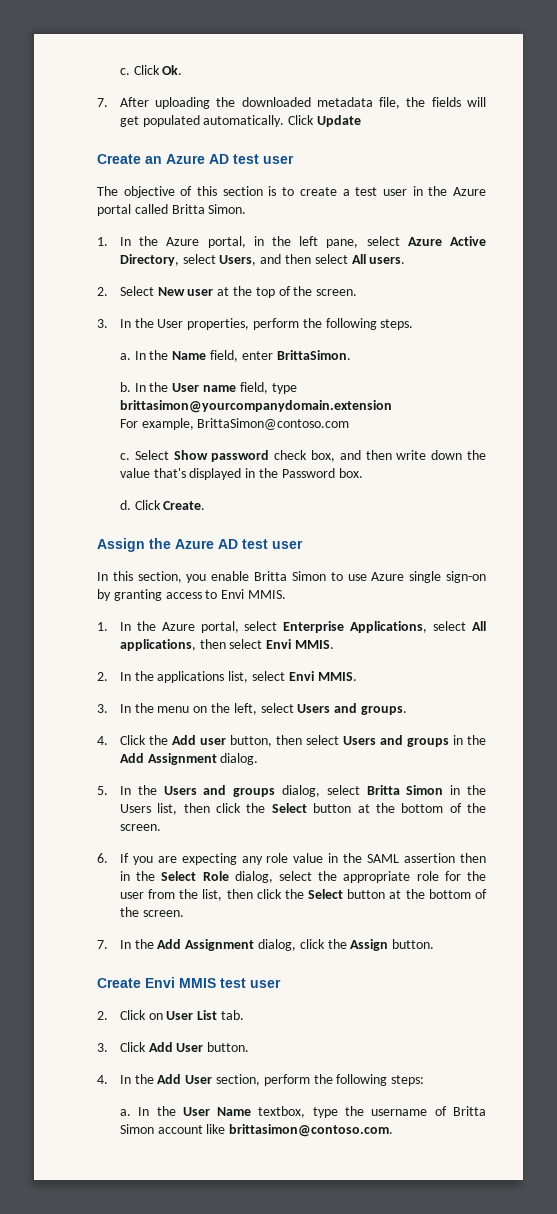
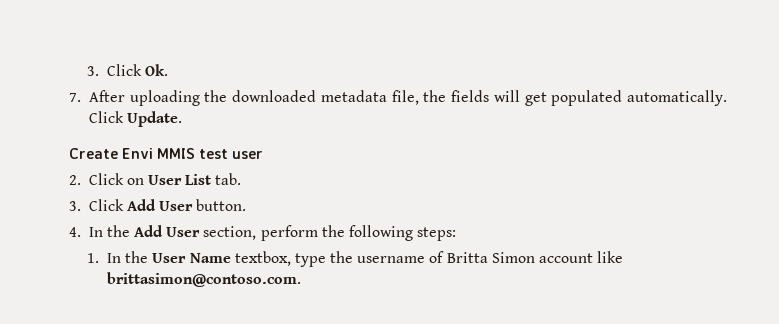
- c. Click Ok.
+ 3. Click Ok.
- Click Update
- Create an Azure AD test user
- The objective of this section is to create a test user in the Azure portal called Britta Simon.
- 1. In the Azure portal, in the left pane, select Azure Active Directory, select Users, and then select All users.
- 2. Select New user at the top of the screen.
- 3. In the User properties, perform the following steps.
- a. In the Name field, enter BrittaSimon.
- b. In the User name field, type brittasimon@yourcompanydomain.extension
- For example, BrittaSimon@contoso.com
- c. Select Show password check box, and then write down the value that's displayed in the Password box.
- d. Click Create.
- Assign the Azure AD test user
- In this section, you enable Britta Simon to use Azure single sign-on by granting access to Envi MMIS.
- 1. In the Azure portal, select Enterprise Applications, select All applications, then select Envi MMIS.
- 2. In the applications list, select Envi MMIS.
- 3. In the menu on the left, select Users and groups.
- 4. Click the Add user button, then select Users and groups in the Add Assignment dialog.
- 5. In the Users and groups dialog, select Britta Simon in the Users list, then click the Select button at the bottom of the screen.
- 6. If you are expecting any role value in the SAML assertion then in the Select Role dialog, select the appropriate role for the user from the list, then click the Select button at the bottom of the screen.
- 7. In the Add Assignment dialog, click the Assign button.
+ Click Update.
- a. In the User Name textbox, type the username of Britta Simon account like brittasimon@contoso.com.
+ 1. In the User Name textbox, type the username of Britta Simon account like brittasimon@contoso.com.

